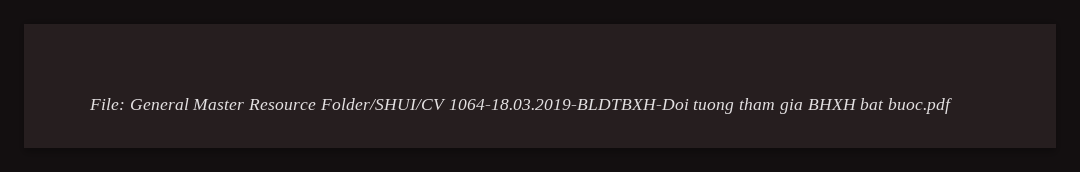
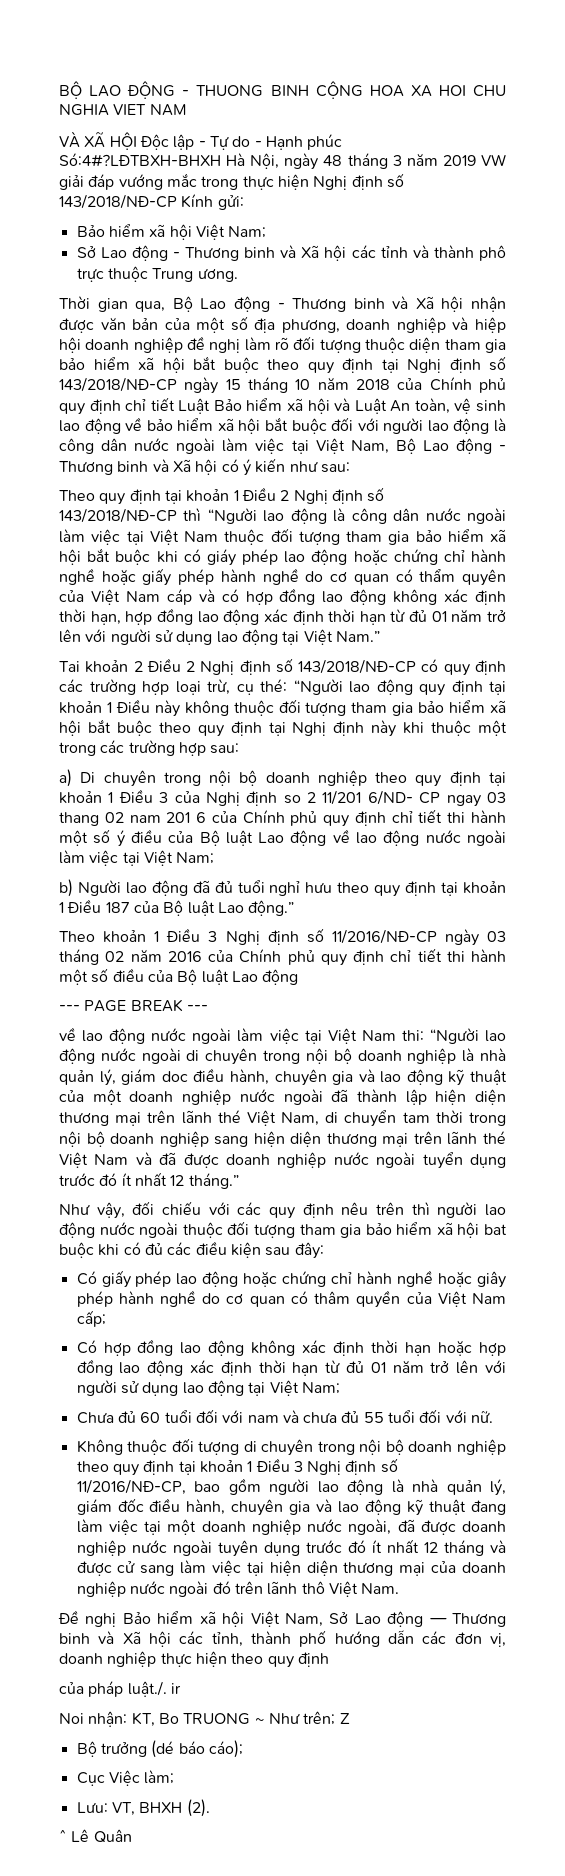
- File: General Master Resource Folder/SHUI/CV 1064-18.03.2019-BLDTBXH-Doi tuong tham gia BHXH bat buoc.pdf
+ BỘ LAO ĐỘNG - THUONG BINH CỘNG HOA XA HOI CHU NGHIA VIET NAM
+ VÀ XÃ HỘI Độc lập - Tự do - Hạnh phúc Só:4#?LĐTBXH-BHXH Hà Nội, ngày 48 tháng 3 năm 2019 VW giải đáp vướng mắc trong thực hiện Nghị định số 143/2018/NĐ-CP Kính gửi:
+ Bảo hiểm xã hội Việt Nam;
+ Sở Lao động - Thương binh và Xã hội các tỉnh và thành phô trực thuộc Trung ương.
+ Thời gian qua, Bộ Lao động - Thương binh và Xã hội nhận được văn bản của một số địa phương, doanh nghiệp và hiệp hội doanh nghiệp đề nghị làm rõ đối tượng thuộc diện tham gia bảo hiểm xã hội bắt buộc theo quy định tại Nghị định số 143/2018/NĐ-CP ngày 15 tháng 10 năm 2018 của Chính phủ quy định chỉ tiết Luật Bảo hiểm xã hội và Luật An toàn, vệ sinh lao động về bảo hiểm xã hội bắt buộc đối với người lao động là công dân nước ngoài làm việc tại Việt Nam, Bộ Lao động - Thương binh và Xã hội có ý kiến như sau:
+ Theo quy định tại khoản 1 Điều 2 Nghị định số 143/2018/NĐ-CP thì “Người lao động là công dân nước ngoài làm việc tại Việt Nam thuộc đối tượng tham gia bảo hiểm xã hội bắt buộc khi có giáy phép lao động hoặc chứng chỉ hành nghề hoặc giấy phép hành nghề do cơ quan có thẩm quyên của Việt Nam cáp và có hợp đồng lao động không xác định thời hạn, hợp đồng lao động xác định thời hạn từ đủ 01 năm trở lên với người sử dụng lao động tại Việt Nam.”
+ Tai khoản 2 Điều 2 Nghị định số 143/2018/NĐ-CP có quy định các trường hợp loại trừ, cụ thé: “Người lao động quy định tại khoản 1 Điều này không thuộc đối tượng tham gia bảo hiểm xã hội bắt buộc theo quy định tại Nghị định này khi thuộc một trong các trường hợp sau:
+ a) Di chuyên trong nội bộ doanh nghiệp theo quy định tại khoản 1 Điều 3 của Nghị định so 2 11/201 6/ND- CP ngay 03 thang 02 nam 201 6 của Chính phủ quy định chỉ tiết thi hành một số ý điều của Bộ luật Lao động về lao động nước ngoài làm việc tại Việt Nam;
+ b) Người lao động đã đủ tuổi nghỉ hưu theo quy định tại khoản 1 Điều 187 của Bộ luật Lao động.”
+ Theo khoản 1 Điều 3 Nghị định số 11/2016/NĐ-CP ngày 03 tháng 02 năm 2016 của Chính phủ quy định chỉ tiết thi hành một số điều của Bộ luật Lao động
+ --- PAGE BREAK ---
+ về lao động nước ngoài làm việc tại Việt Nam thi: “Người lao động nước ngoài di chuyên trong nội bộ doanh nghiệp là nhà quản lý, giám doc điều hành, chuyên gia và lao động kỹ thuật của một doanh nghiệp nước ngoài đã thành lập hiện diện thương mại trên lãnh thé Việt Nam, di chuyển tam thời trong nội bộ doanh nghiệp sang hiện diện thương mại trên lãnh thé Việt Nam và đã được doanh nghiệp nước ngoài tuyển dụng trước đó ít nhất 12 tháng.”
+ Như vậy, đối chiếu với các quy định nêu trên thì người lao động nước ngoài thuộc đối tượng tham gia bảo hiểm xã hội bat buộc khi có đủ các điều kiện sau đây:
+ Có giấy phép lao động hoặc chứng chỉ hành nghề hoặc giây phép hành nghề do cơ quan có thâm quyền của Việt Nam cấp;
+ Có hợp đồng lao động không xác định thời hạn hoặc hợp đồng lao động xác định thời hạn từ đủ 01 năm trở lên với người sử dụng lao động tại Việt Nam;
+ Chưa đủ 60 tuổi đối với nam và chưa đủ 55 tuổi đối với nữ.
+ Không thuộc đối tượng di chuyên trong nội bộ doanh nghiệp theo quy định tại khoản 1 Điều 3 Nghị định số 11/2016/NĐ-CP, bao gồm người lao động là nhà quản lý, giám đốc điều hành, chuyên gia và lao động kỹ thuật đang làm việc tại một doanh nghiệp nước ngoài, đã được doanh nghiệp nước ngoài tuyên dụng trước đó ít nhất 12 tháng và được cử sang làm việc tại hiện diện thương mại của doanh nghiệp nước ngoài đó trên lãnh thô Việt Nam.
+ Đề nghị Bảo hiểm xã hội Việt Nam, Sở Lao động — Thương binh và Xã hội các tỉnh, thành phố hướng dẫn các đơn vị, doanh nghiệp thực hiện theo quy định
+ của pháp luật./. ir
+ Noi nhận: KT, Bo TRUONG ~ Như trên; Z
+ Bộ trưởng (dé báo cáo);
+ Cục Việc làm;
+ Lưu: VT, BHXH (2).
+ ˆ Lê Quân

